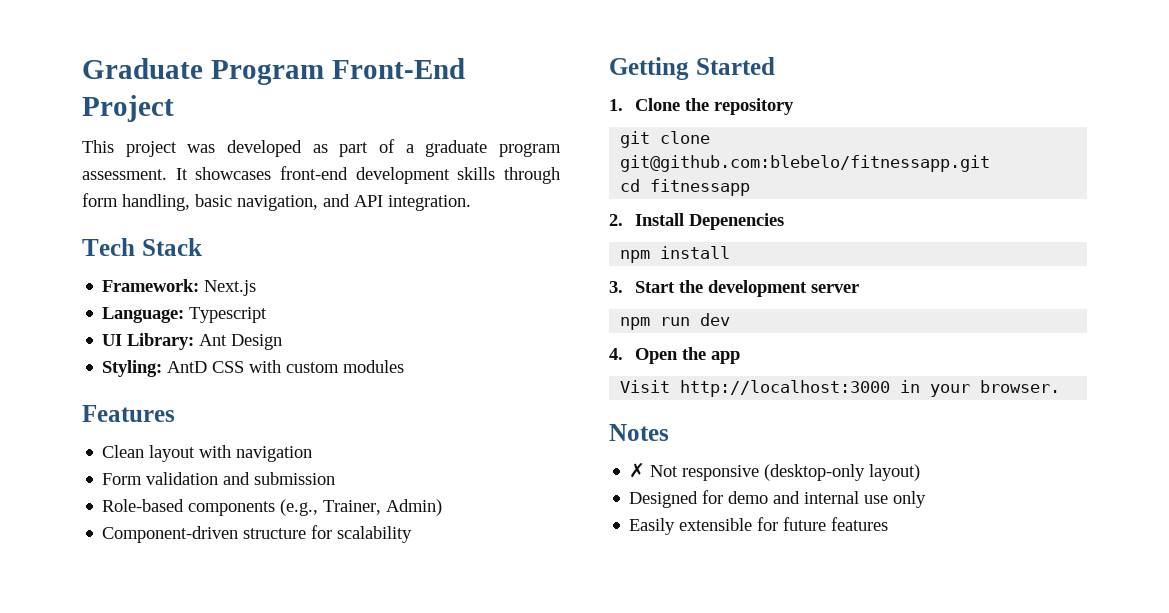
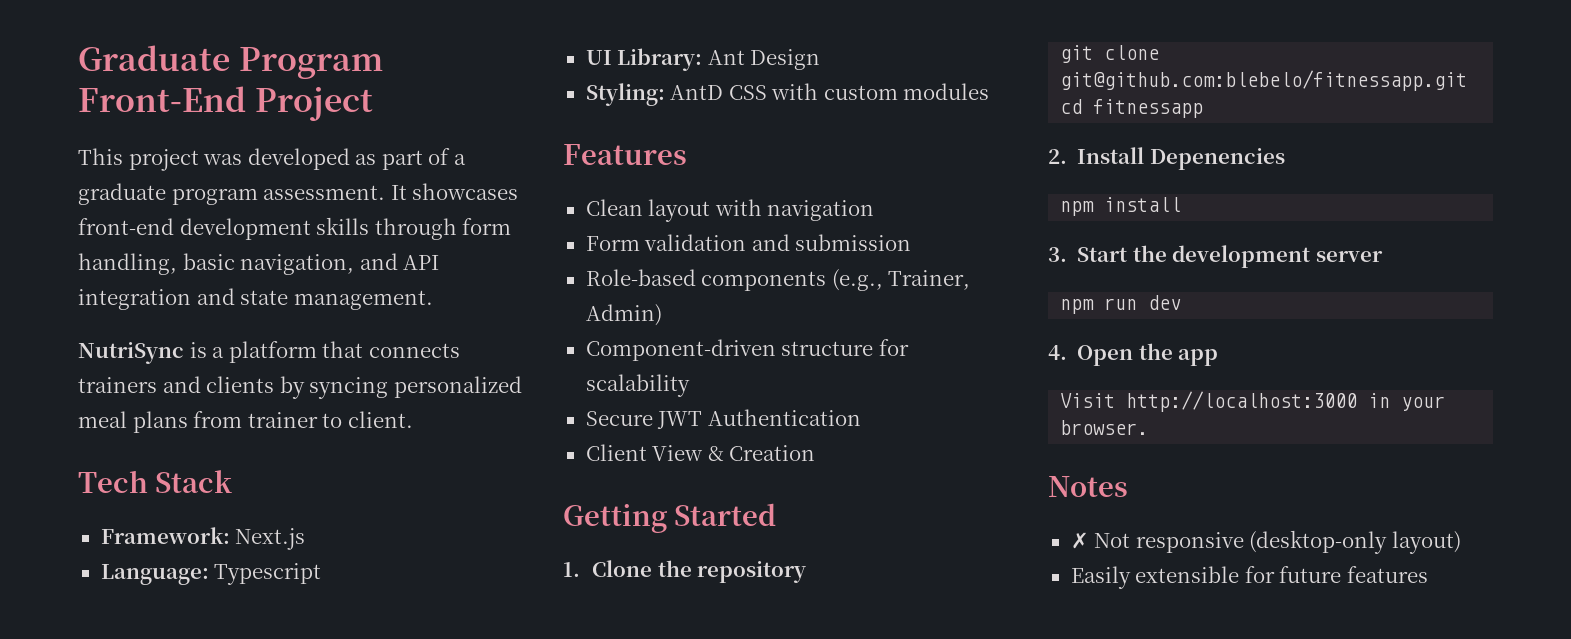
- It showcases front-end development skills through form handling, basic navigation, and API integration.
+ It showcases front-end development skills through form handling, basic navigation, and API integration and state management.
+ NutriSync is a platform that connects trainers and clients by syncing personalized meal plans from trainer to client.
+ Secure JWT Authentication
+ Client View & Creation
- Designed for demo and internal use only

